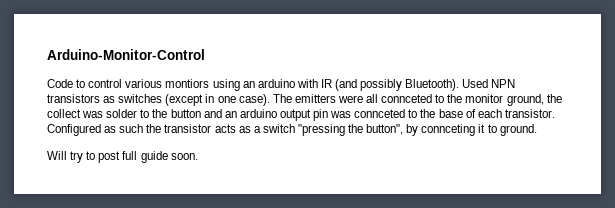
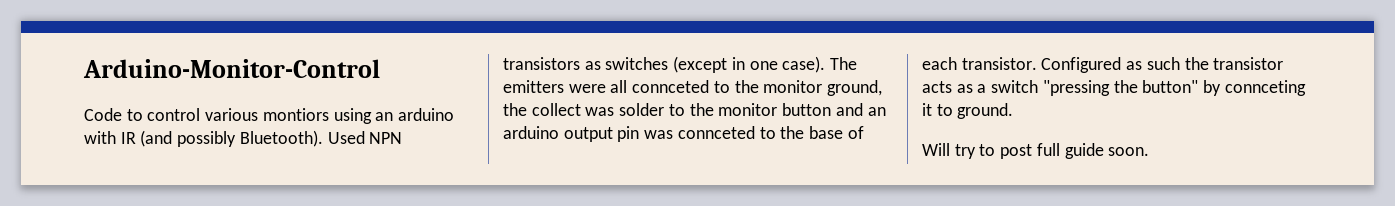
- The emitters were all connceted to the monitor ground, the collect was solder to the button and an arduino output pin was connceted to the base of each transistor.
+ The emitters were all connceted to the monitor ground, the collect was solder to the monitor button and an arduino output pin was connceted to the base of each transistor.
- Configured as such the transistor acts as a switch "pressing the button", by connceting it to ground.
+ Configured as such the transistor acts as a switch "pressing the button" by connceting it to ground.

